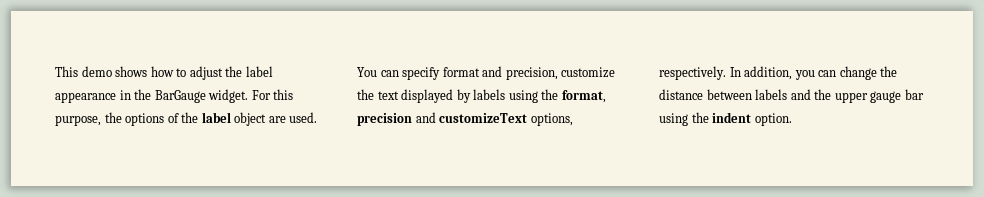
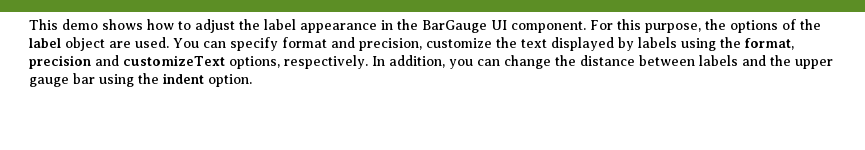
- This demo shows how to adjust the label appearance in the BarGauge widget.
+ This demo shows how to adjust the label appearance in the BarGauge UI component.

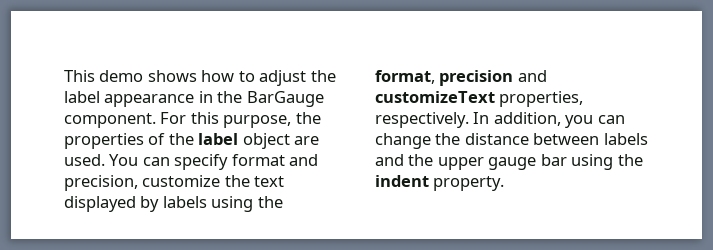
- This demo shows how to adjust the label appearance in the BarGauge UI component.
+ This demo shows how to adjust the label appearance in the BarGauge component.
- For this purpose, the options of the label object are used.
+ For this purpose, the properties of the label object are used.
- You can specify format and precision, customize the text displayed by labels using the format, precision and customizeText options, respectively.
+ You can specify format and precision, customize the text displayed by labels using the format, precision and customizeText properties, respectively.
- In addition, you can change the distance between labels and the upper gauge bar using the indent option.
+ In addition, you can change the distance between labels and the upper gauge bar using the indent property.

